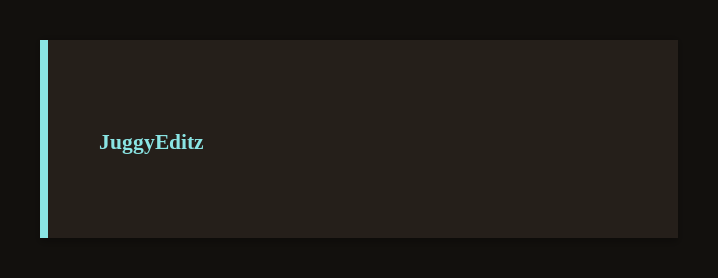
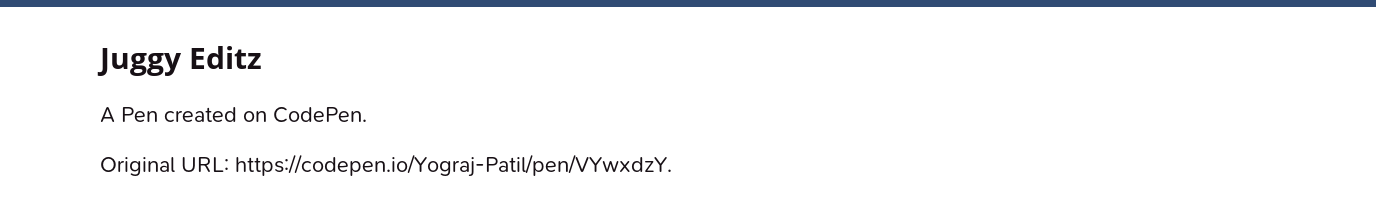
- JuggyEditz
+ Juggy Editz
+ A Pen created on CodePen.
+ Original URL: https://codepen.io/Yograj-Patil/pen/VYwxdzY.

